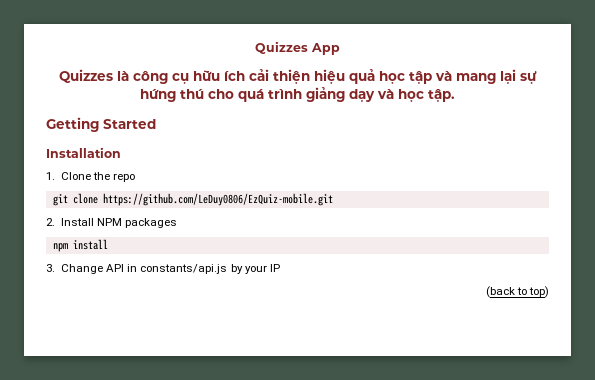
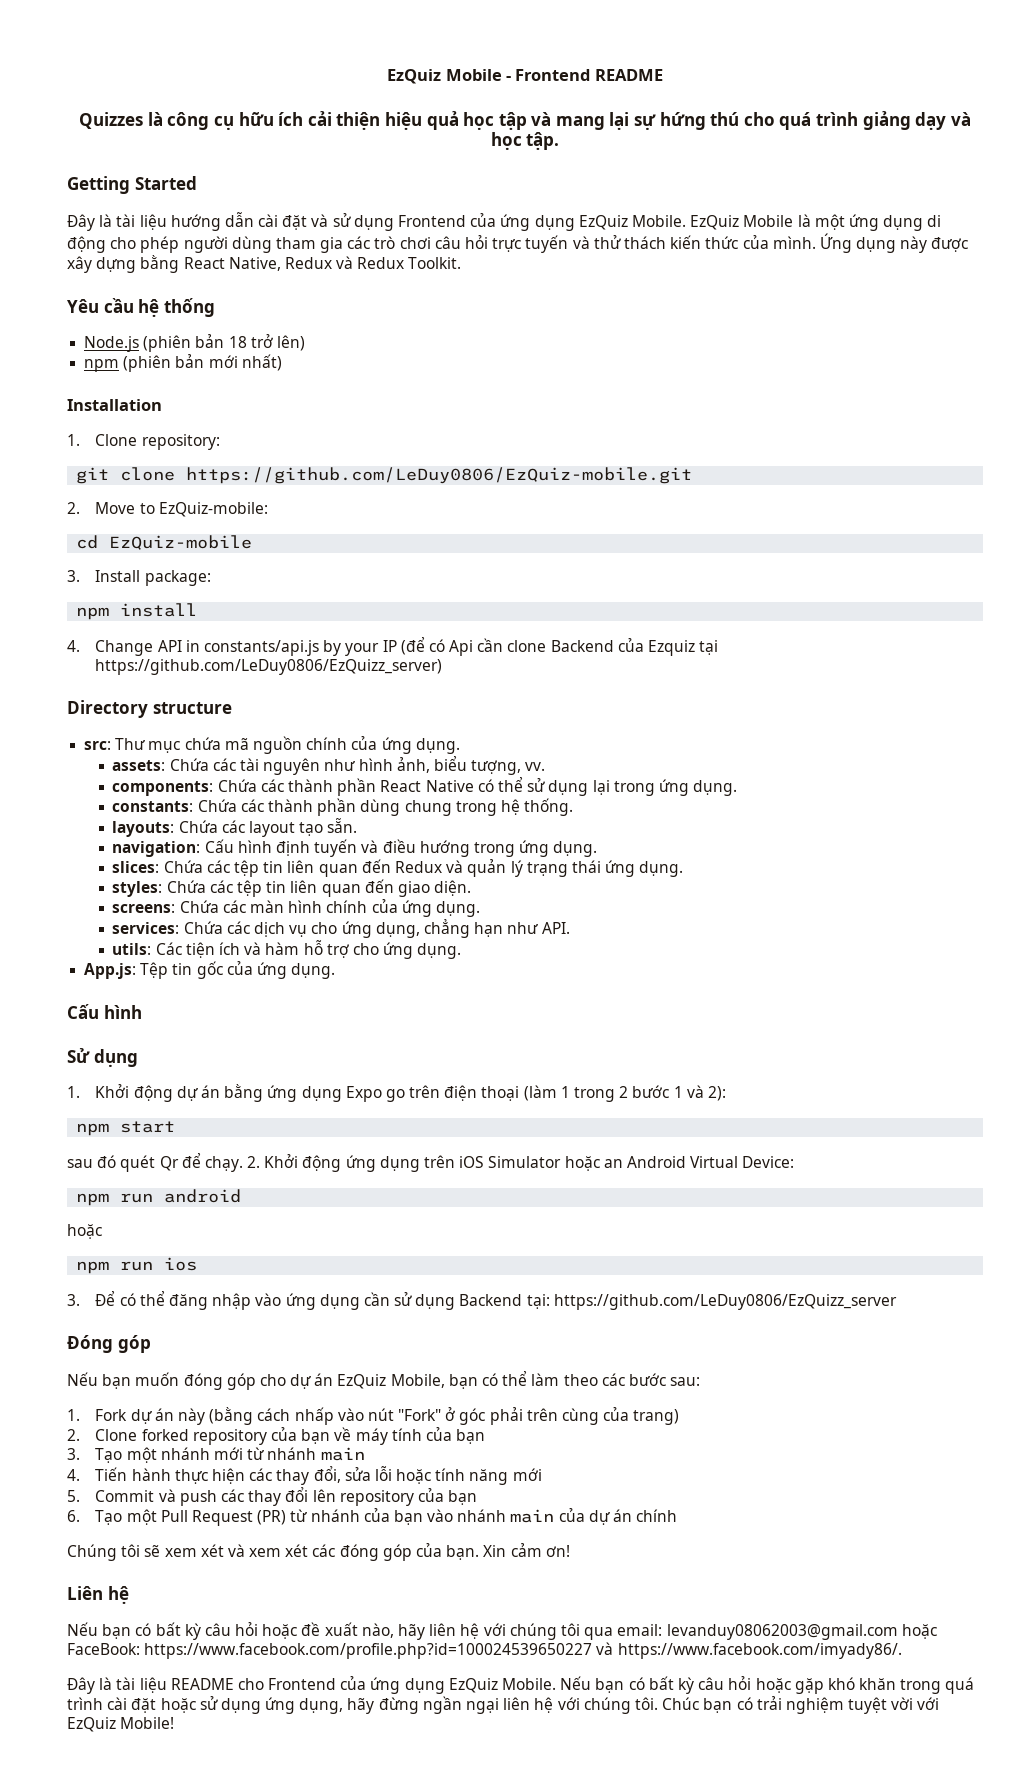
- Quizzes App
+ EzQuiz Mobile - Frontend README
+ Đây là tài liệu hướng dẫn cài đặt và sử dụng Frontend của ứng dụng EzQuiz Mobile. EzQuiz Mobile là một ứng dụng di động cho phép người dùng tham gia các trò chơi câu hỏi trực tuyến và thử thách kiến thức của mình. Ứng dụng này được xây dựng bằng React Native, Redux và Redux Toolkit.
+ Yêu cầu hệ thống
+ Node.js (phiên bản 18 trở lên)
+ npm (phiên bản mới nhất)
- 1. Clone the repo
+ 1. Clone repository:
- 2. Install NPM packages
+ 2. Move to EzQuiz-mobile:
+ cd EzQuiz-mobile
+ 3. Install package:
- 3. Change API in constants/api.js by your IP
- (back to top)
+ 4. Change API in constants/api.js by your IP (để có Api cần clone Backend của Ezquiz tại https://github.com/LeDuy0806/EzQuizz_server)
+ Directory structure
+ src: Thư mục chứa mã nguồn chính của ứng dụng.
+ assets: Chứa các tài nguyên như hình ảnh, biểu tượng, vv.
+ components: Chứa các thành phần React Native có thể sử dụng lại trong ứng dụng.
+ constants: Chứa các thành phần dùng chung trong hệ thống.
+ layouts: Chứa các layout tạo sẵn.
+ navigation: Cấu hình định tuyến và điều hướng trong ứng dụng.
+ slices: Chứa các tệp tin liên quan đến Redux và quản lý trạng thái ứng dụng.
+ styles: Chứa các tệp tin liên quan đến giao diện.
+ screens: Chứa các màn hình chính của ứng dụng.
+ services: Chứa các dịch vụ cho ứng dụng, chẳng hạn như API.
+ utils: Các tiện ích và hàm hỗ trợ cho ứng dụng.
+ App.js: Tệp tin gốc của ứng dụng.
+ Cấu hình
+ Sử dụng
+ 1. Khởi động dự án bằng ứng dụng Expo go trên điện thoại (làm 1 trong 2 bước 1 và 2):
+ npm start
+ sau đó quét Qr để chạy. 2. Khởi động ứng dụng trên iOS Simulator hoặc an Android Virtual Device:
+ npm run android
+ hoặc
+ npm run ios
+ 3. Để có thể đăng nhập vào ứng dụng cần sử dụng Backend tại: https://github.com/LeDuy0806/EzQuizz_server
+ Đóng góp
+ Nếu bạn muốn đóng góp cho dự án EzQuiz Mobile, bạn có thể làm theo các bước sau:
+ 1. Fork dự án này (bằng cách nhấp vào nút "Fork" ở góc phải trên cùng của trang)
+ 2. Clone forked repository của bạn về máy tính của bạn
+ 3. Tạo một nhánh mới từ nhánh main
+ 4. Tiến hành thực hiện các thay đổi, sửa lỗi hoặc tính năng mới
+ 5. Commit và push các thay đổi lên repository của bạn
+ 6. Tạo một Pull Request (PR) từ nhánh của bạn vào nhánh main của dự án chính
+ Chúng tôi sẽ xem xét và xem xét các đóng góp của bạn. Xin cảm ơn!
+ Liên hệ
+ Nếu bạn có bất kỳ câu hỏi hoặc đề xuất nào, hãy liên hệ với chúng tôi qua email: levanduy08062003@gmail.com hoặc FaceBook: https://www.facebook.com/profile.php?id=100024539650227 và https://www.facebook.com/imyady86/.
+ Đây là tài liệu README cho Frontend của ứng dụng EzQuiz Mobile. Nếu bạn có bất kỳ câu hỏi hoặc gặp khó khăn trong quá trình cài đặt hoặc sử dụng ứng dụng, hãy đừng ngần ngại liên hệ với chúng tôi. Chúc bạn có trải nghiệm tuyệt vời với EzQuiz Mobile!

